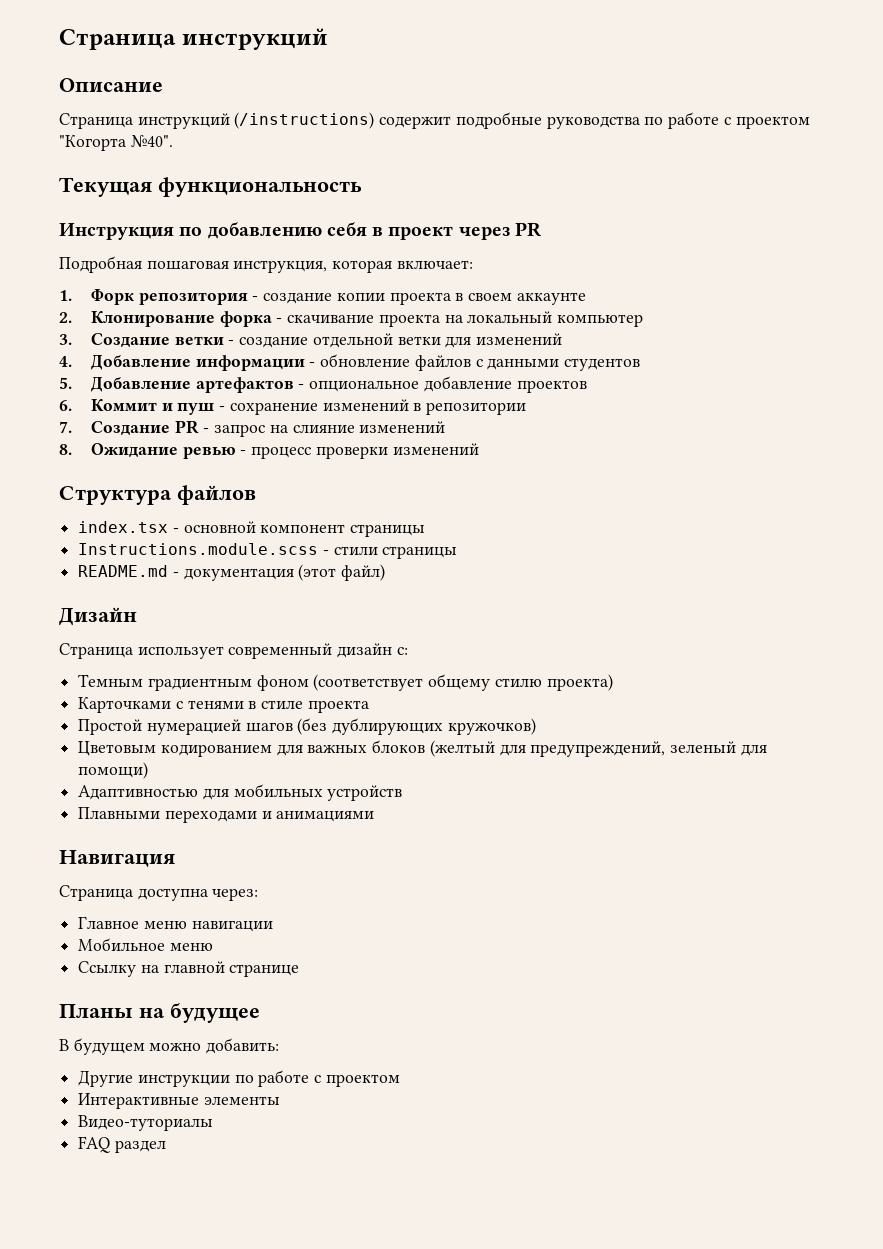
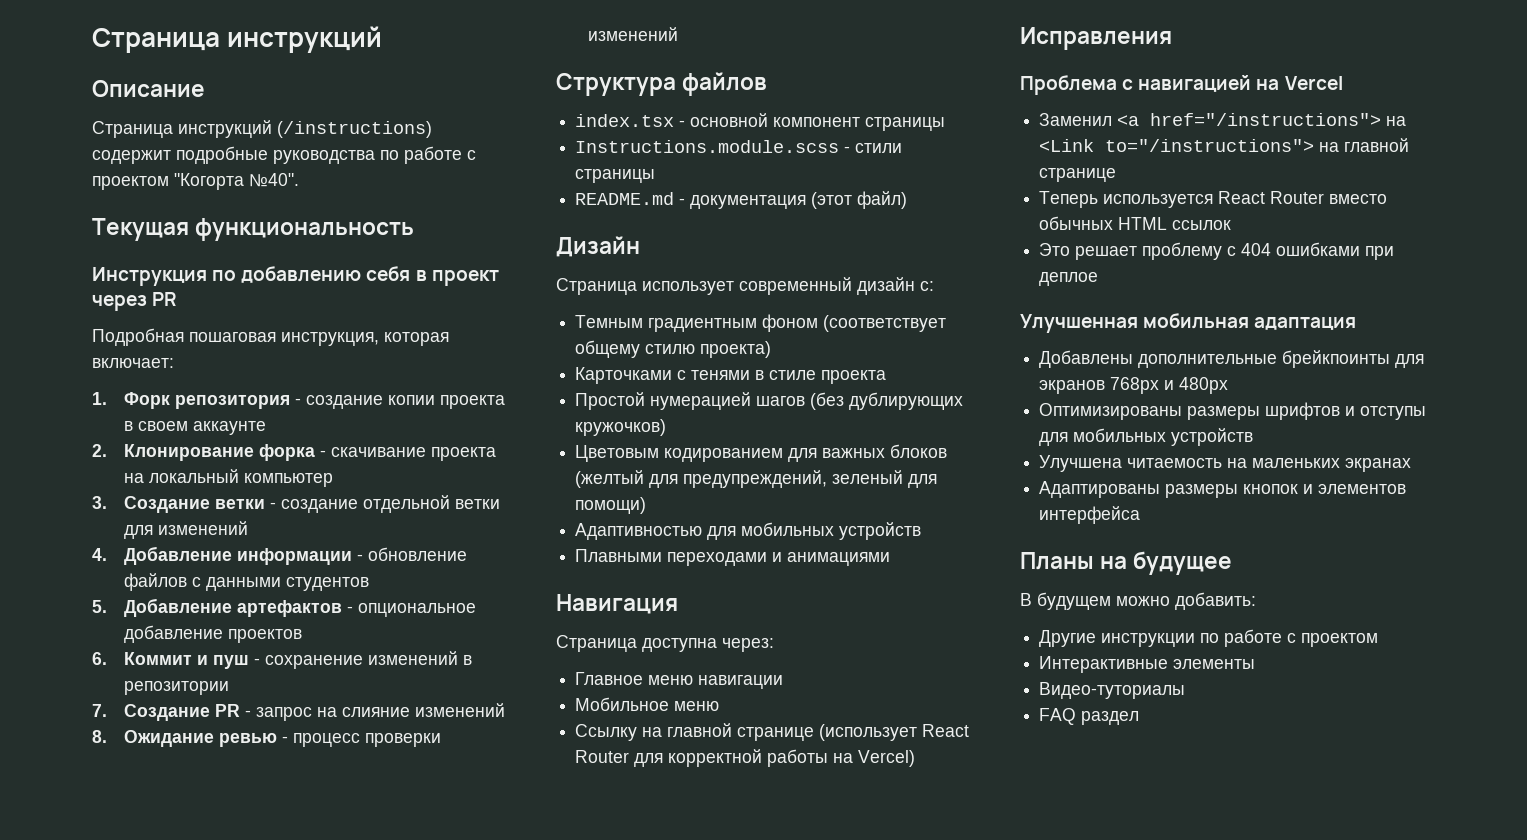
- Ссылку на главной странице
+ Ссылку на главной странице (использует React Router для корректной работы на Vercel)
+ Исправления
+ Проблема с навигацией на Vercel
+ Заменил <a href="/instructions"> на <Link to="/instructions"> на главной странице
+ Теперь используется React Router вместо обычных HTML ссылок
+ Это решает проблему с 404 ошибками при деплое
+ Улучшенная мобильная адаптация
+ Добавлены дополнительные брейкпоинты для экранов 768px и 480px
+ Оптимизированы размеры шрифтов и отступы для мобильных устройств
+ Улучшена читаемость на маленьких экранах
+ Адаптированы размеры кнопок и элементов интерфейса

